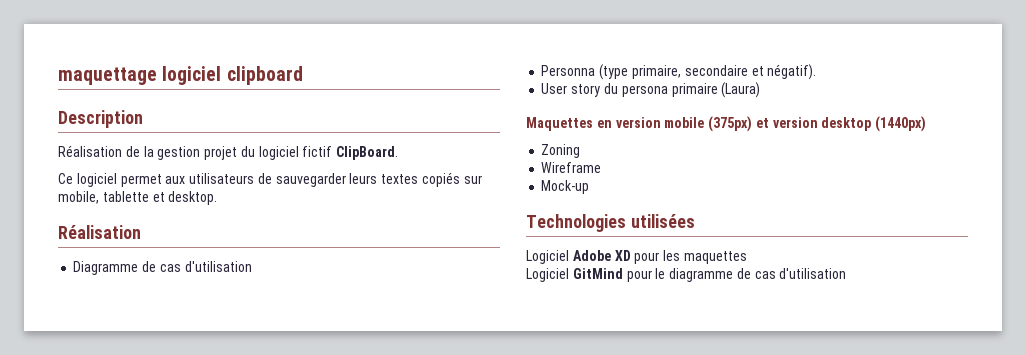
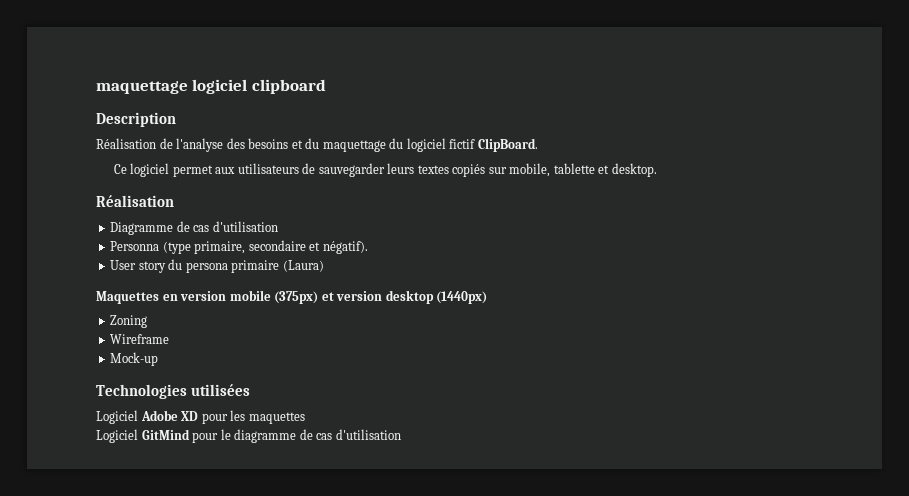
- Réalisation de la gestion projet du logiciel fictif ClipBoard.
+ Réalisation de l'analyse des besoins et du maquettage du logiciel fictif ClipBoard.

